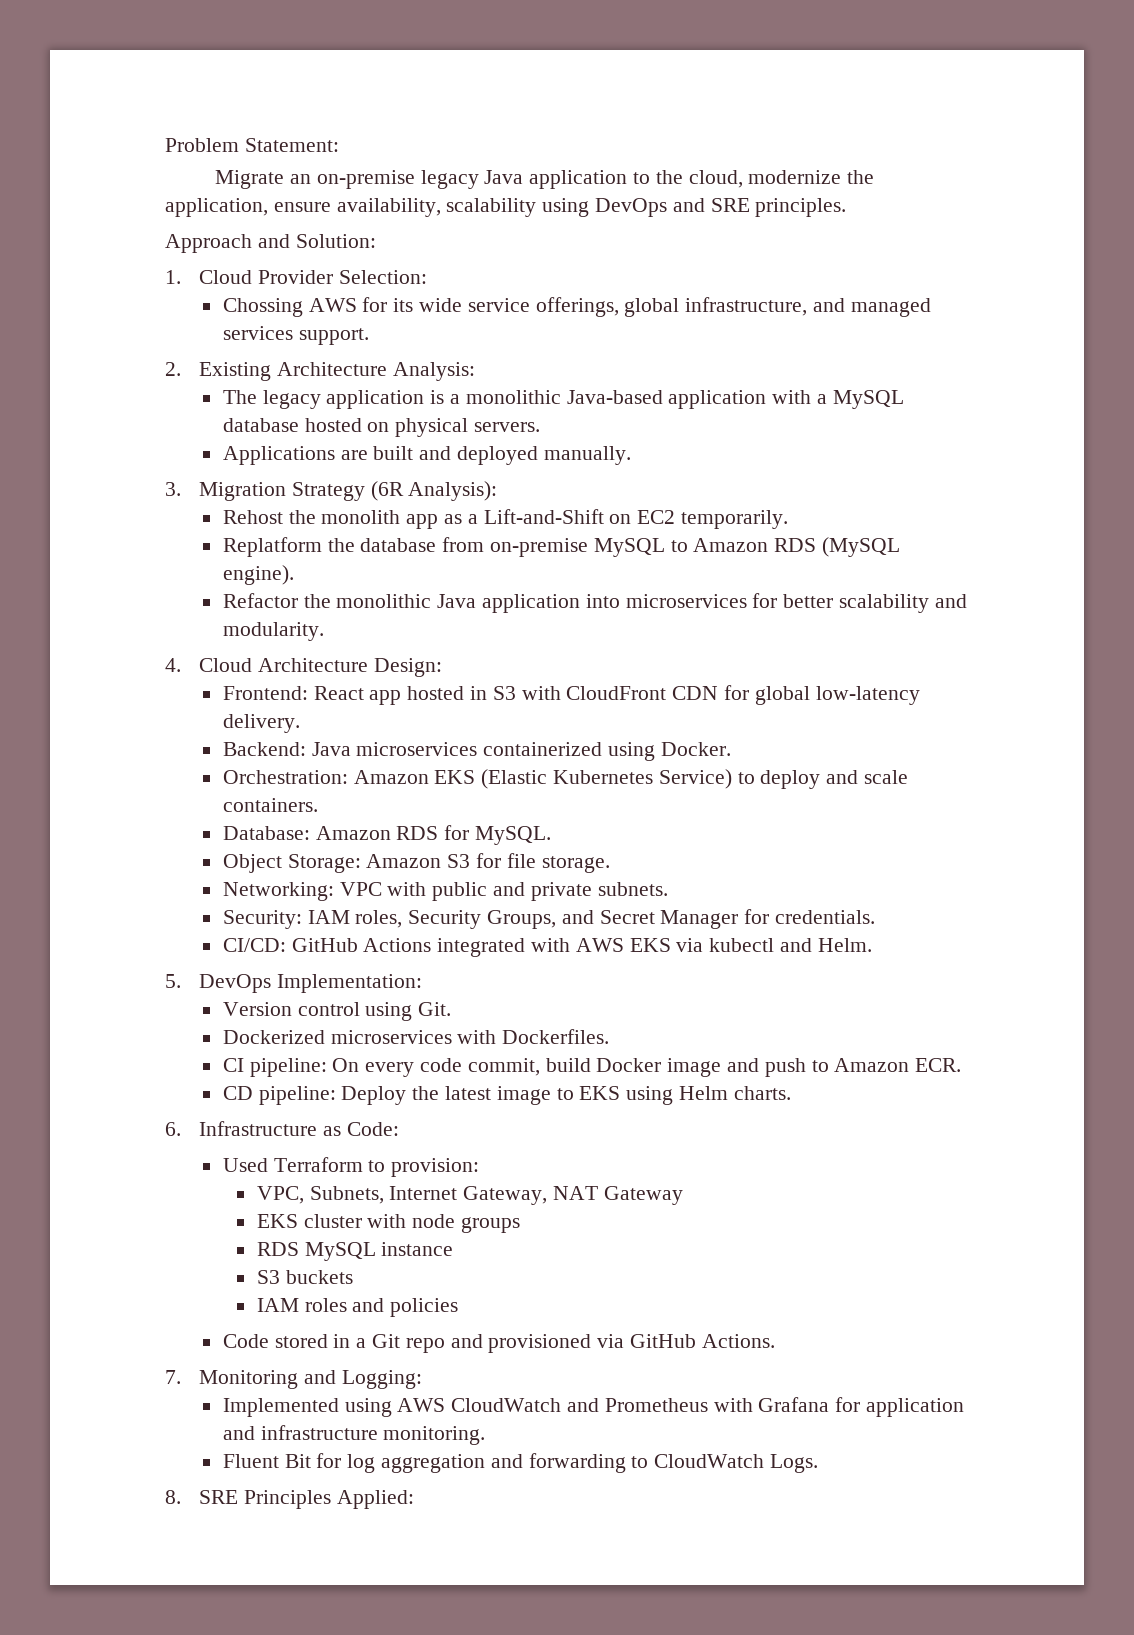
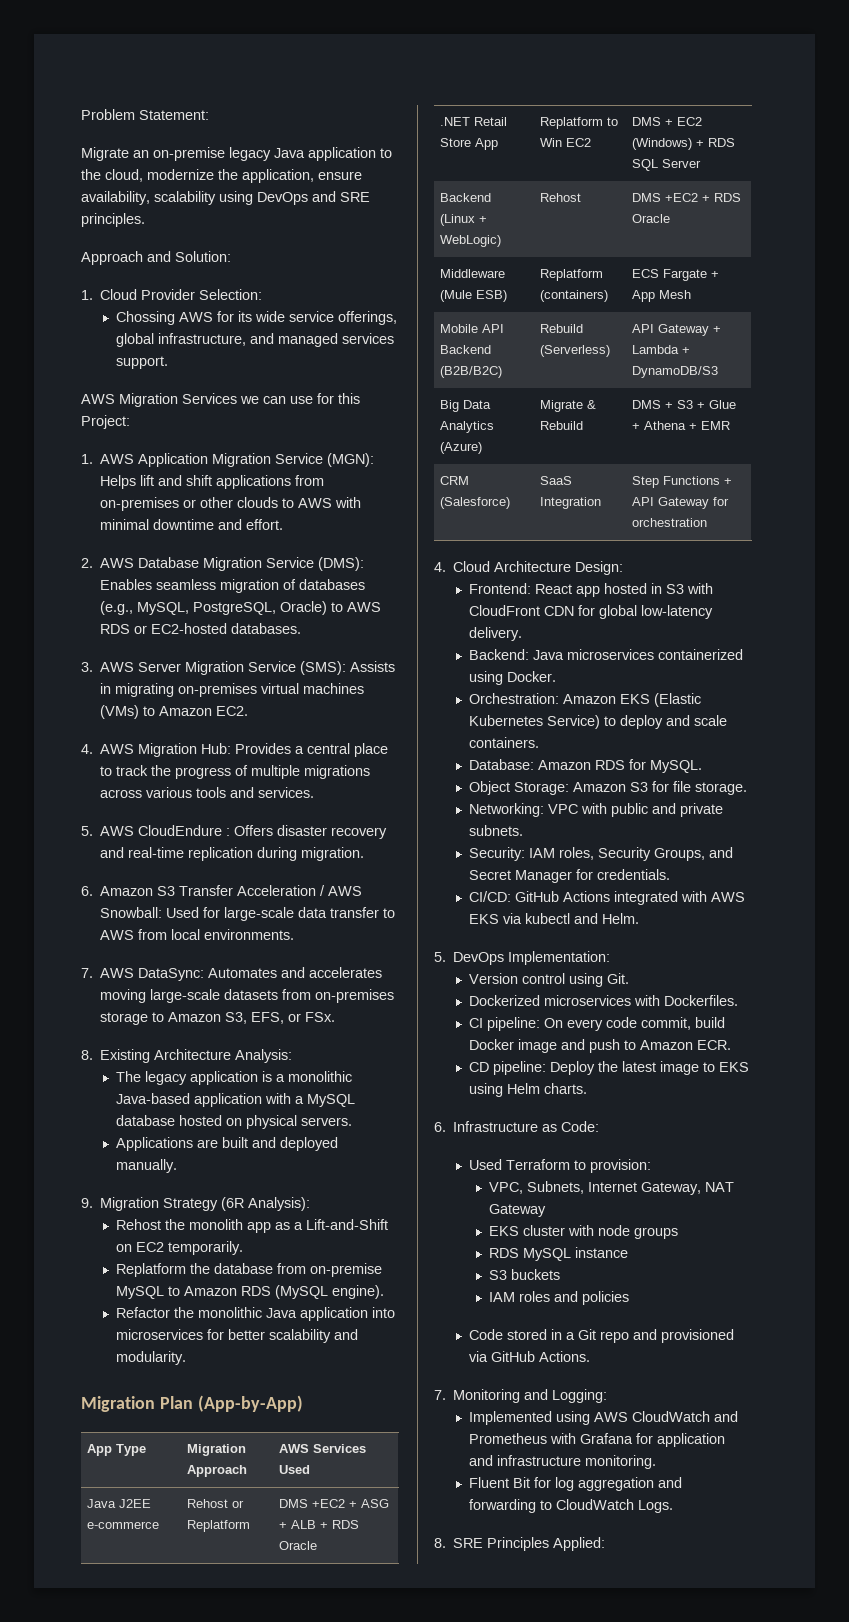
- 2. Existing Architecture Analysis:
+ AWS Migration Services we can use for this Project:
+ 1. AWS Application Migration Service (MGN): Helps lift and shift applications from on-premises or other clouds to AWS with minimal downtime and effort.
+ 2. AWS Database Migration Service (DMS): Enables seamless migration of databases (e.g., MySQL, PostgreSQL, Oracle) to AWS RDS or EC2-hosted databases.
+ 3. AWS Server Migration Service (SMS): Assists in migrating on-premises virtual machines (VMs) to Amazon EC2.
+ 4. AWS Migration Hub: Provides a central place to track the progress of multiple migrations across various tools and services.
+ 5. AWS CloudEndure : Offers disaster recovery and real-time replication during migration.
+ 6. Amazon S3 Transfer Acceleration / AWS Snowball: Used for large-scale data transfer to AWS from local environments.
+ 7. AWS DataSync: Automates and accelerates moving large-scale datasets from on-premises storage to Amazon S3, EFS, or FSx.
+ 8. Existing Architecture Analysis:
- 3. Migration Strategy (6R Analysis):
+ 9. Migration Strategy (6R Analysis):
+ Migration Plan (App-by-App)
+ App Type | Migration Approach | AWS Services Used
+ Java J2EE e-commerce | Rehost or Replatform | DMS +EC2 + ASG + ALB + RDS Oracle
+ .NET Retail Store App | Replatform to Win EC2 | DMS + EC2 (Windows) + RDS SQL Server
+ Backend (Linux + WebLogic) | Rehost | DMS +EC2 + RDS Oracle
+ Middleware (Mule ESB) | Replatform (containers) | ECS Fargate + App Mesh
+ Mobile API Backend (B2B/B2C) | Rebuild (Serverless) | API Gateway + Lambda + DynamoDB/S3
+ Big Data Analytics (Azure) | Migrate & Rebuild | DMS + S3 + Glue + Athena + EMR
+ CRM (Salesforce) | SaaS Integration | Step Functions + API Gateway for orchestration

